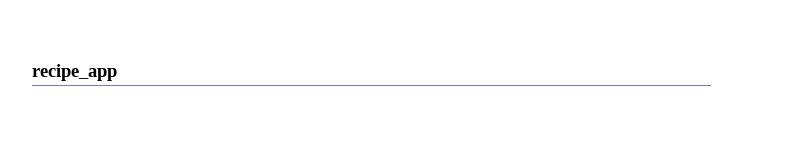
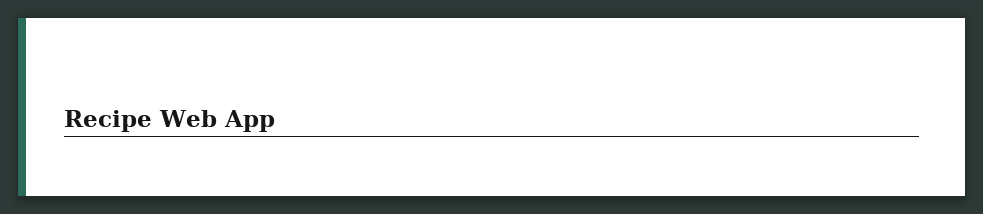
- recipe_app
+ Recipe Web App

